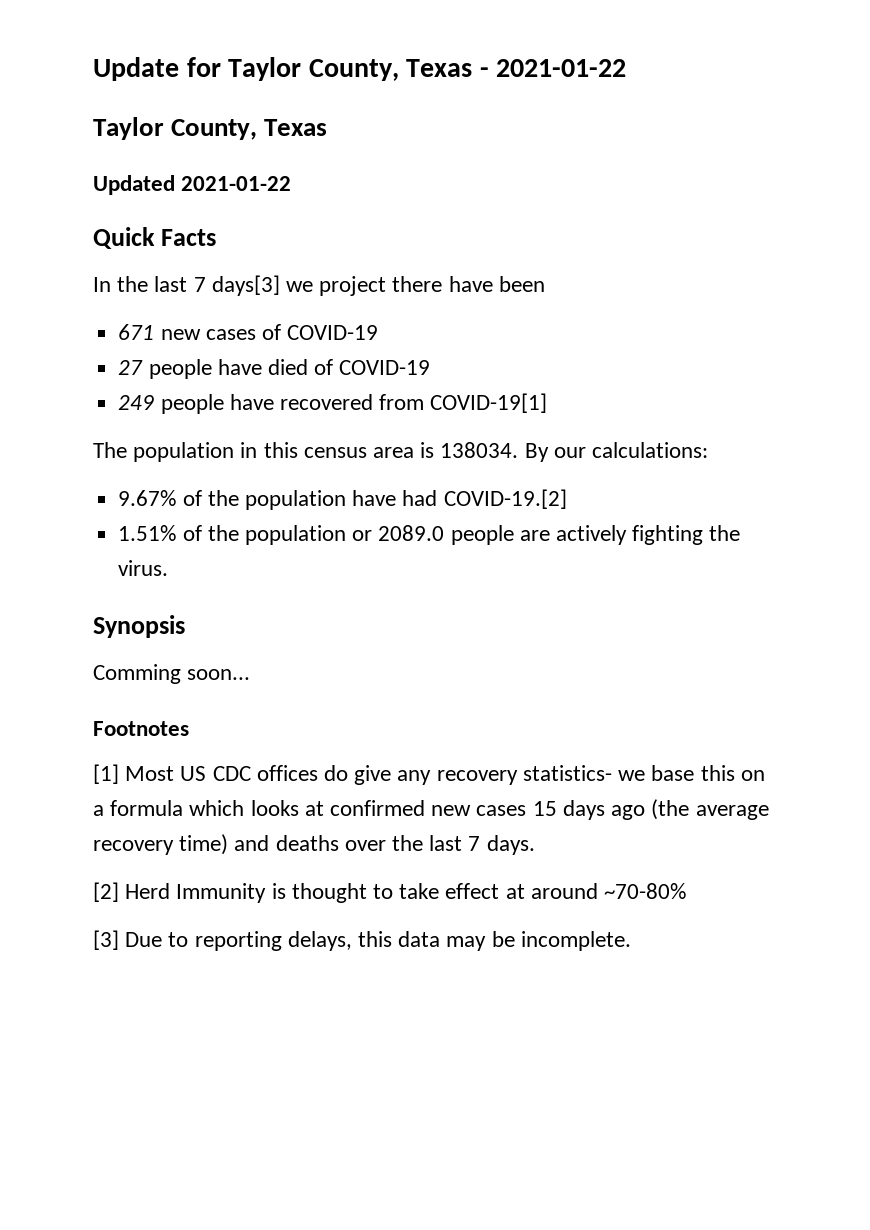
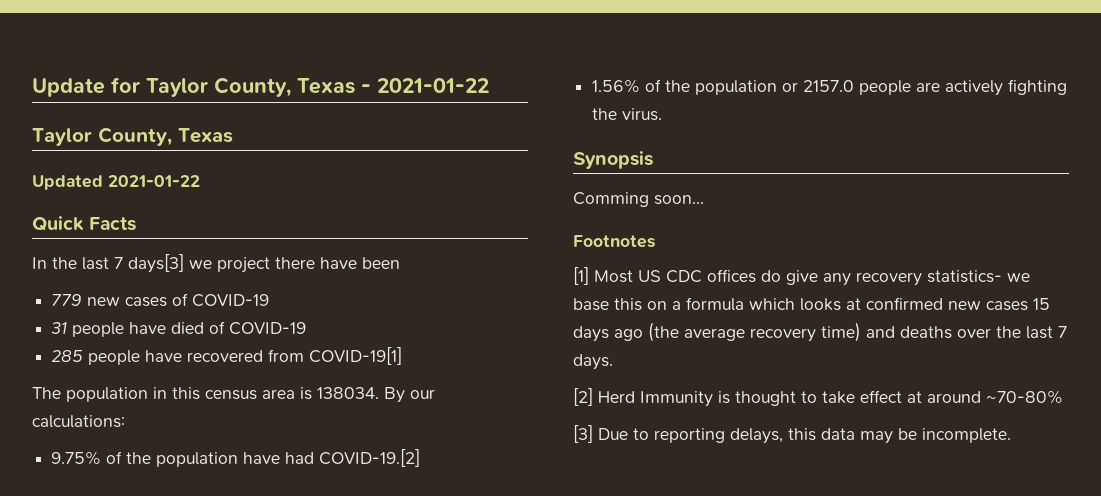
- 671 new cases of COVID-19
+ 779 new cases of COVID-19
- 27 people have died of COVID-19
+ 31 people have died of COVID-19
- 249 people have recovered from COVID-19[1]
+ 285 people have recovered from COVID-19[1]
- 9.67% of the population have had COVID-19.[2]
+ 9.75% of the population have had COVID-19.[2]
- 1.51% of the population or 2089.0 people are actively fighting the virus.
+ 1.56% of the population or 2157.0 people are actively fighting the virus.

